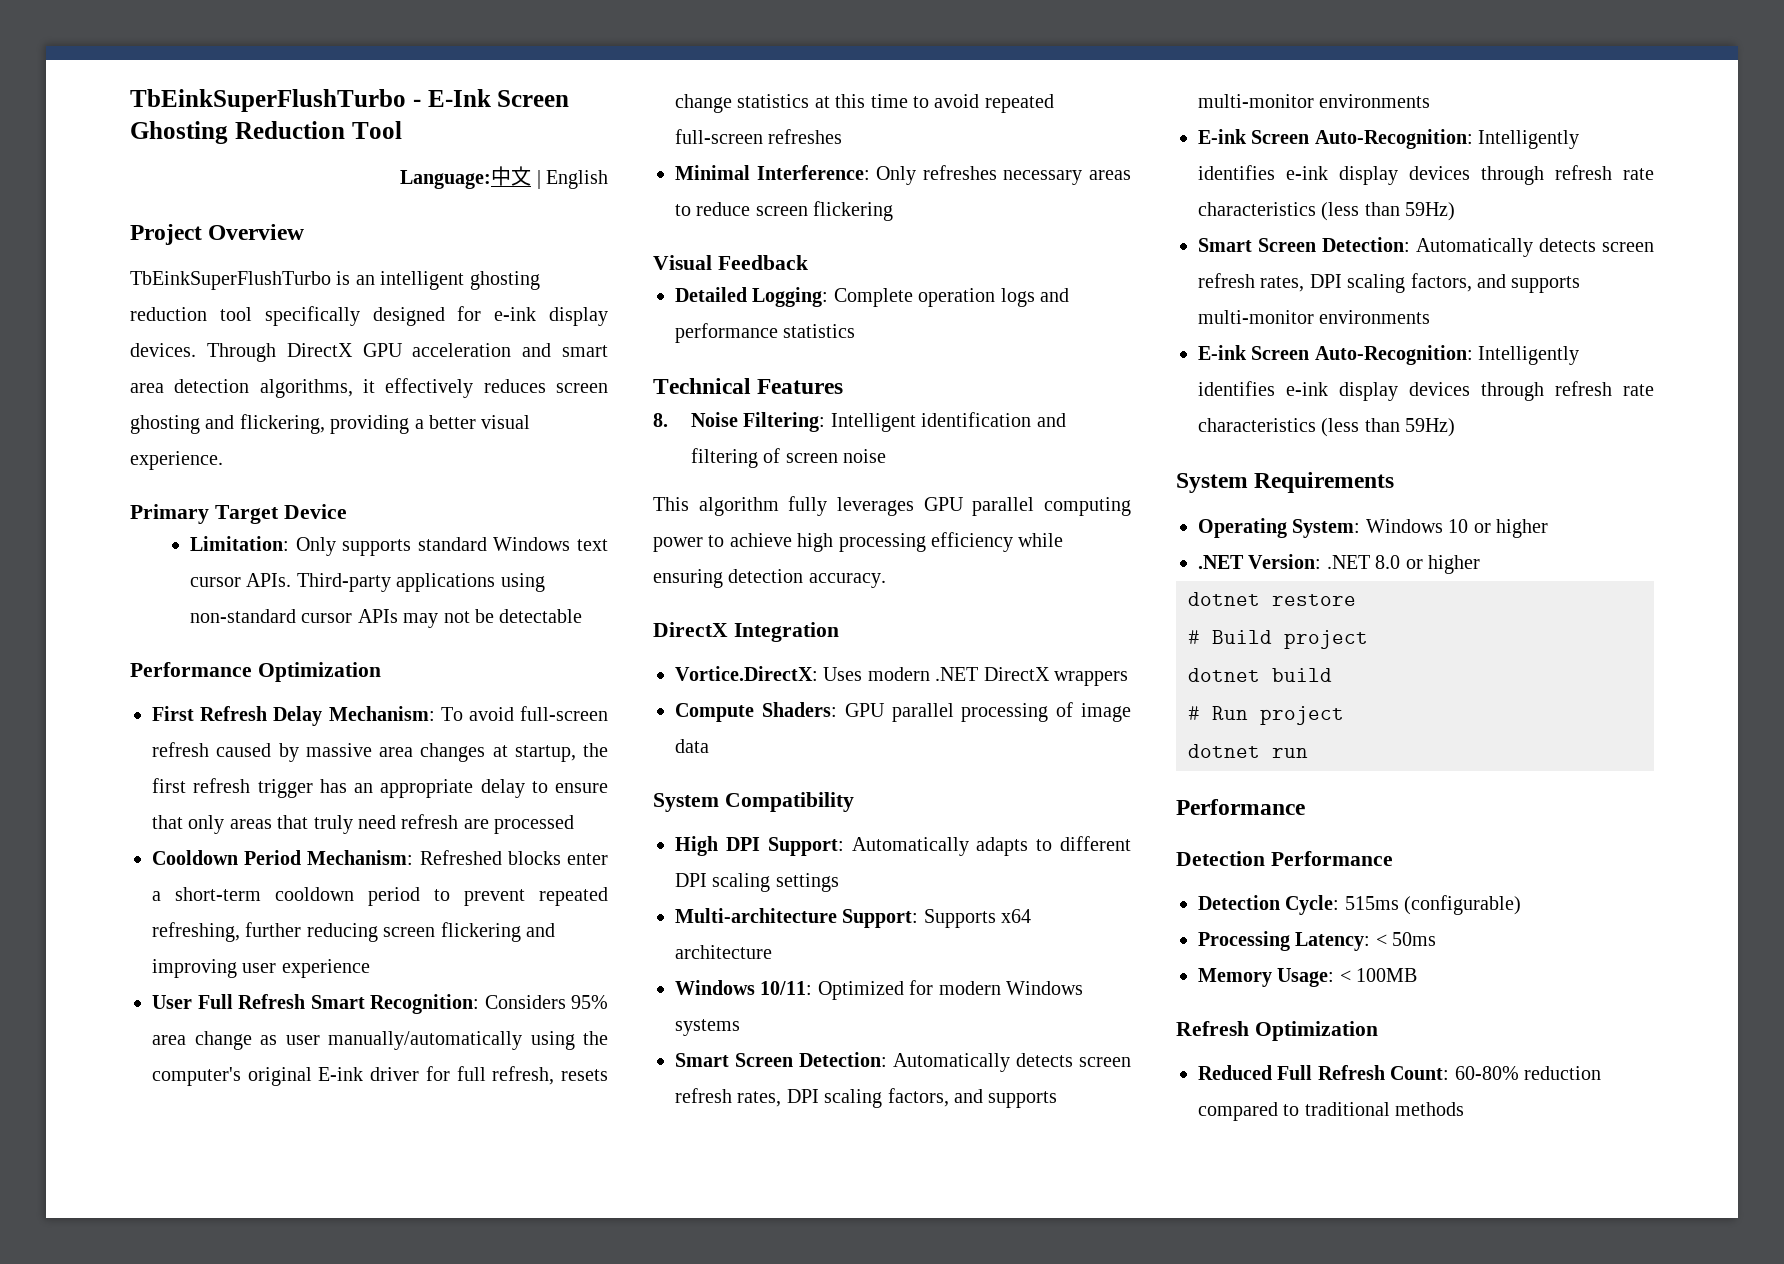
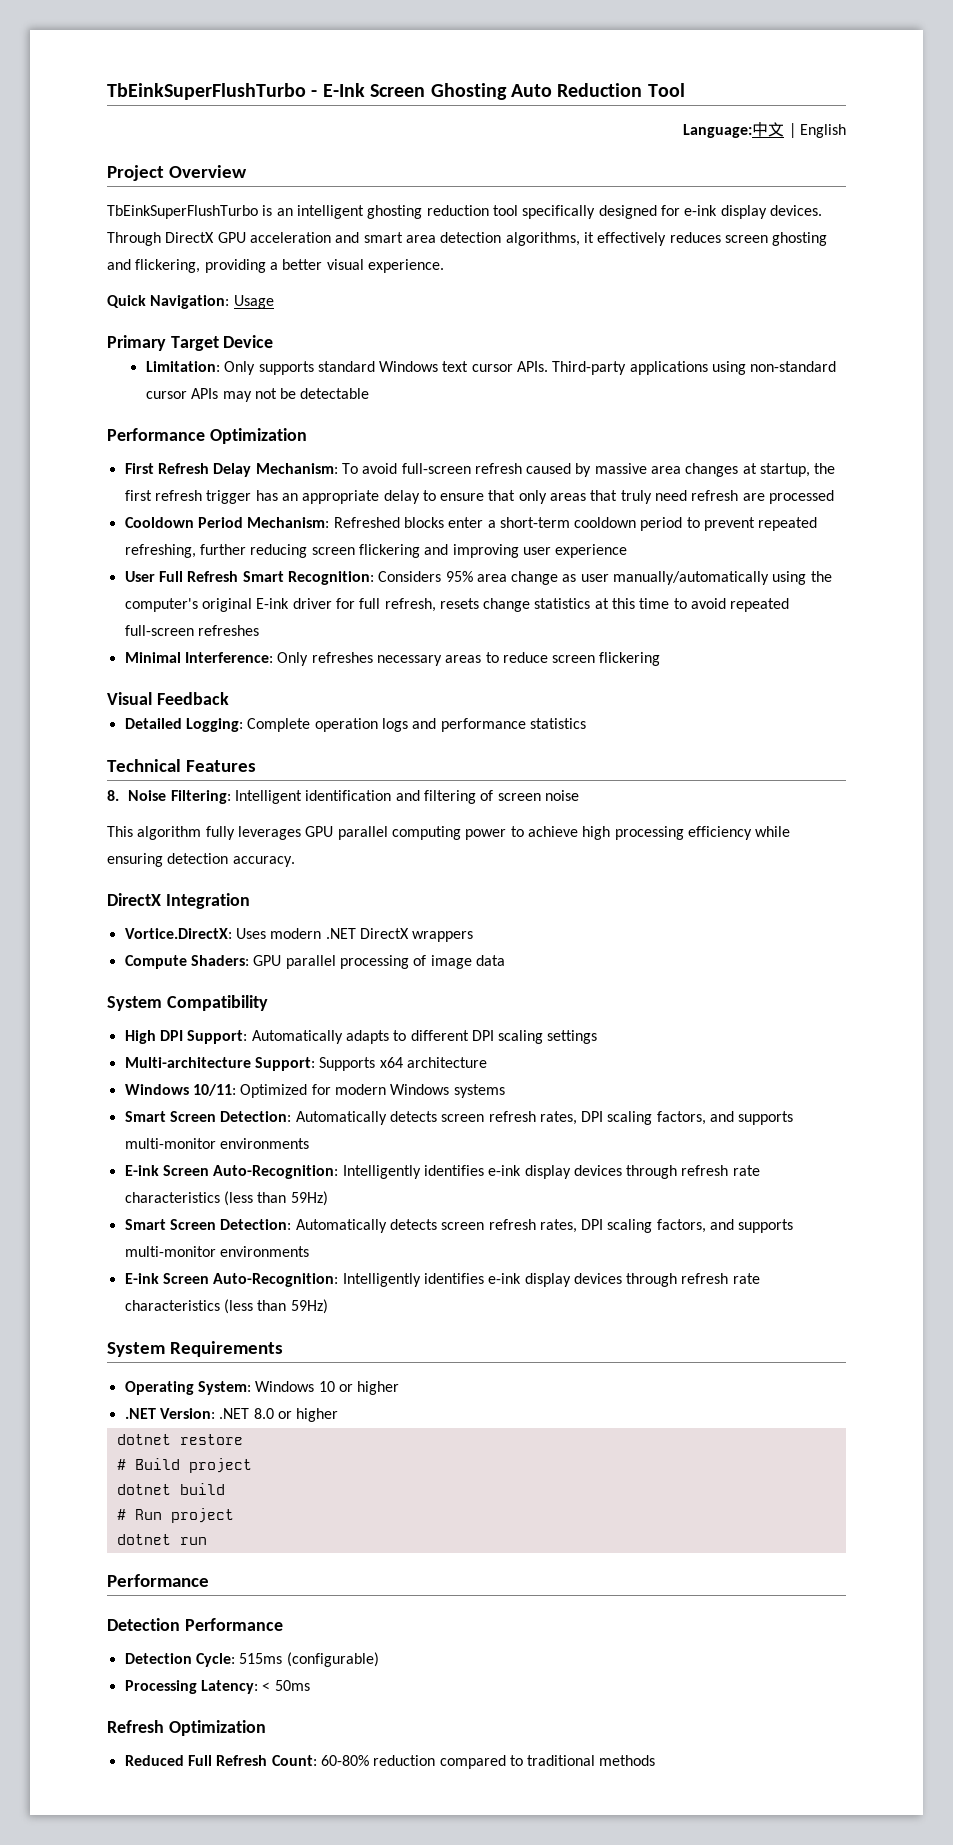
- TbEinkSuperFlushTurbo - E-Ink Screen Ghosting Reduction Tool
+ TbEinkSuperFlushTurbo - E-Ink Screen Ghosting Auto Reduction Tool
+ Quick Navigation: Usage
- Memory Usage: < 100MB

